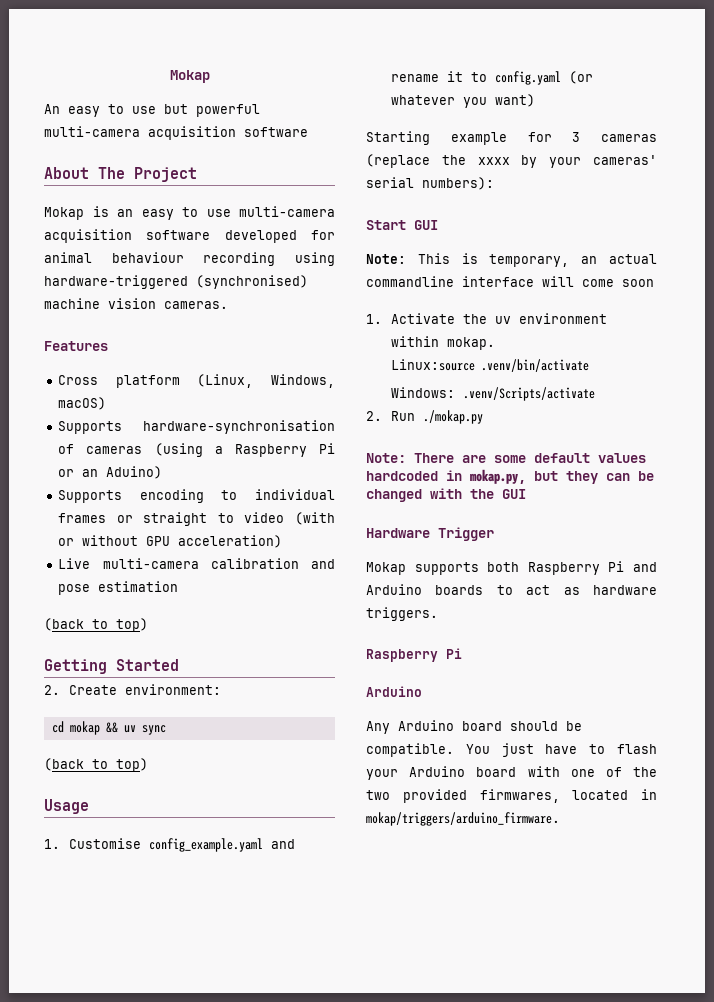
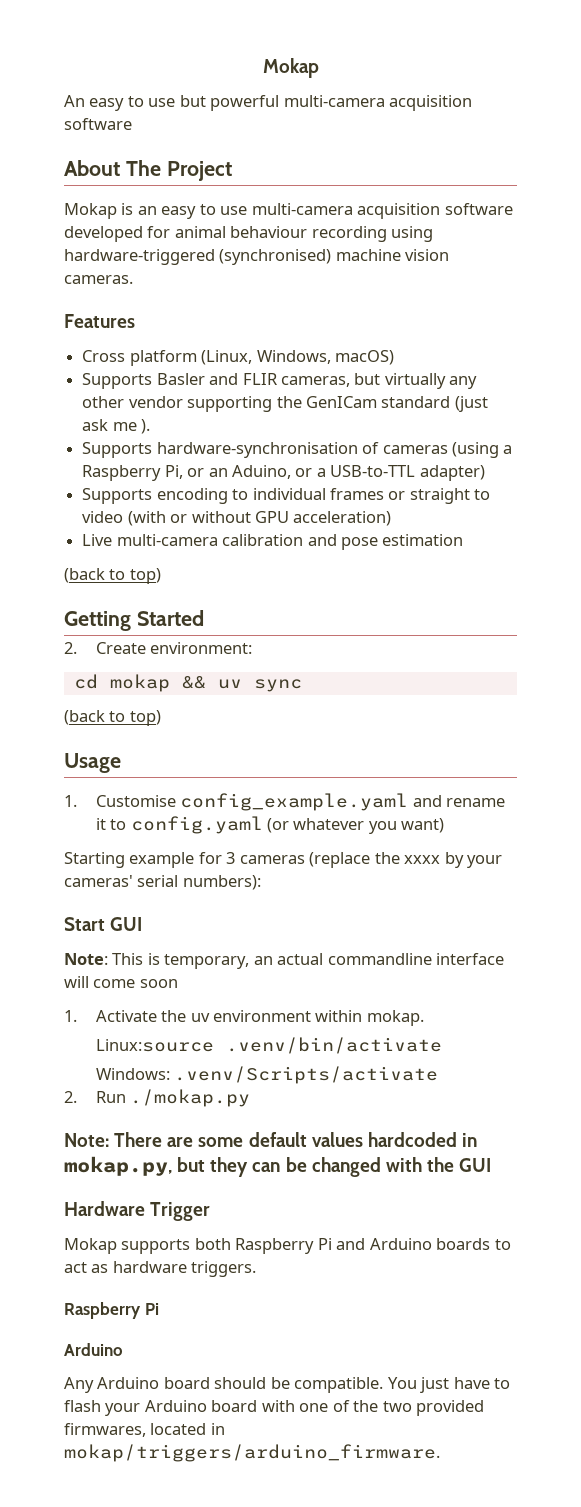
+ Supports Basler and FLIR cameras, but virtually any other vendor supporting the GenICam standard (just ask me ).
- Supports hardware-synchronisation of cameras (using a Raspberry Pi or an Aduino)
+ Supports hardware-synchronisation of cameras (using a Raspberry Pi, or an Aduino, or a USB-to-TTL adapter)

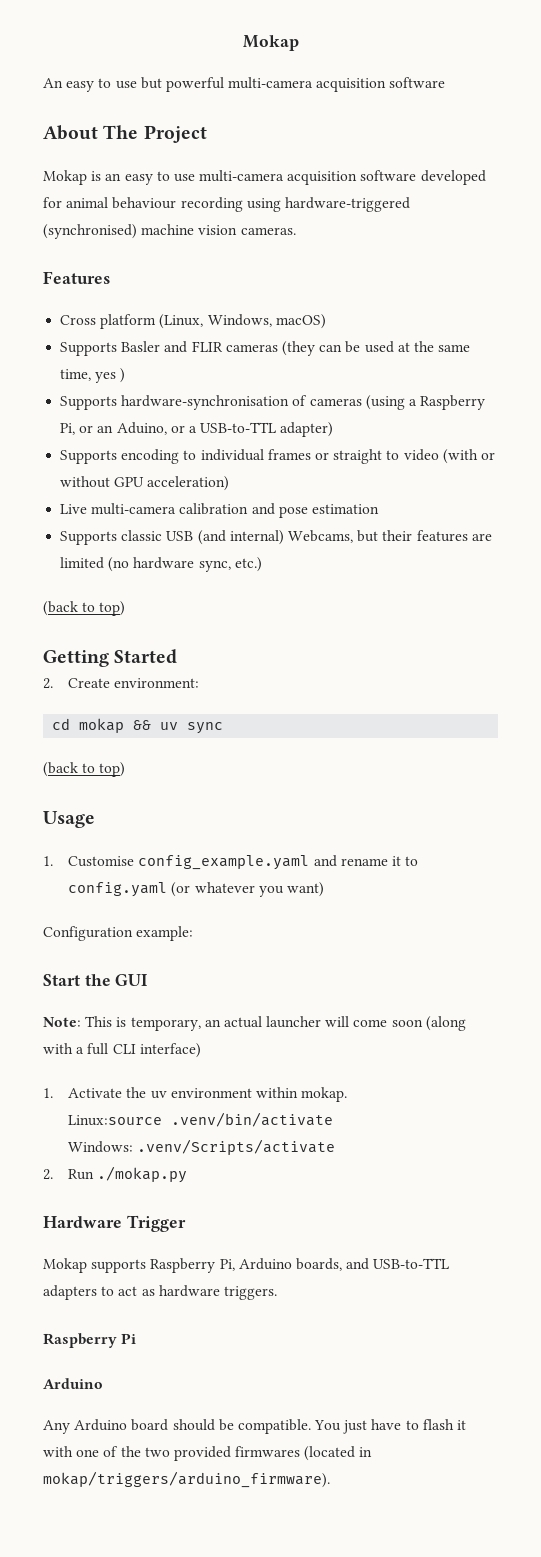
- Supports Basler and FLIR cameras, but virtually any other vendor supporting the GenICam standard (just ask me ).
+ Supports Basler and FLIR cameras (they can be used at the same time, yes )
+ Supports classic USB (and internal) Webcams, but their features are limited (no hardware sync, etc.)
- Starting example for 3 cameras (replace the xxxx by your cameras' serial numbers):
+ Configuration example:
- Start GUI
+ Start the GUI
- Note: This is temporary, an actual commandline interface will come soon
+ Note: This is temporary, an actual launcher will come soon (along with a full CLI interface)
- Note: There are some default values hardcoded in mokap.py, but they can be changed with the GUI
  Hardware Trigger
- Mokap supports both Raspberry Pi and Arduino boards to act as hardware triggers.
+ Mokap supports Raspberry Pi, Arduino boards, and USB-to-TTL adapters to act as hardware triggers.
- You just have to flash your Arduino board with one of the two provided firmwares, located in mokap/triggers/arduino_firmware.
+ You just have to flash it with one of the two provided firmwares (located in mokap/triggers/arduino_firmware).

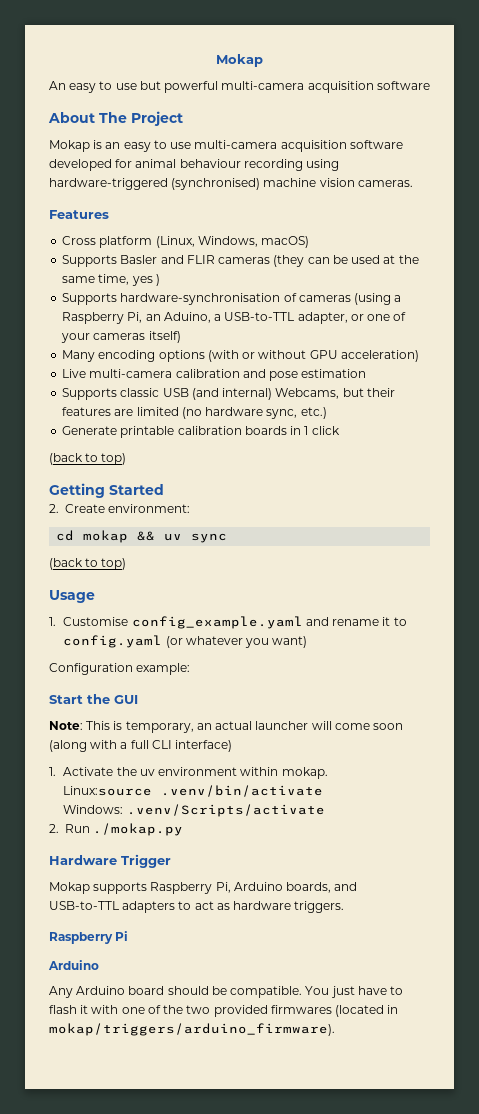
- Supports hardware-synchronisation of cameras (using a Raspberry Pi, or an Aduino, or a USB-to-TTL adapter)
- Supports encoding to individual frames or straight to video (with or without GPU acceleration)
+ Supports hardware-synchronisation of cameras (using a Raspberry Pi, an Aduino, a USB-to-TTL adapter, or one of your cameras itself)
+ Many encoding options (with or without GPU acceleration)
+ Generate printable calibration boards in 1 click

